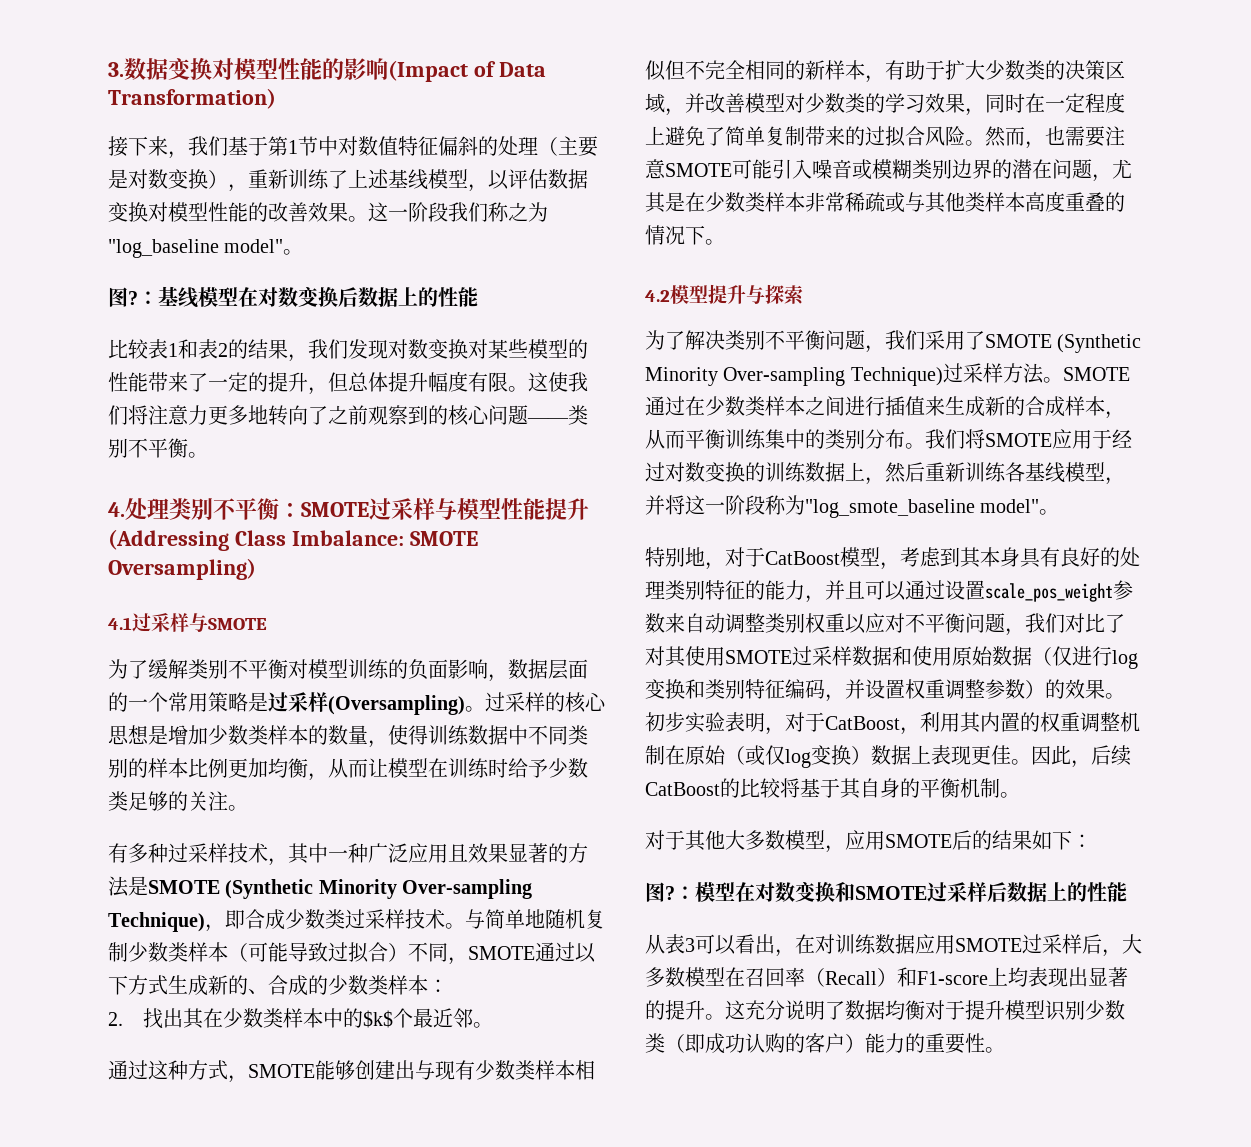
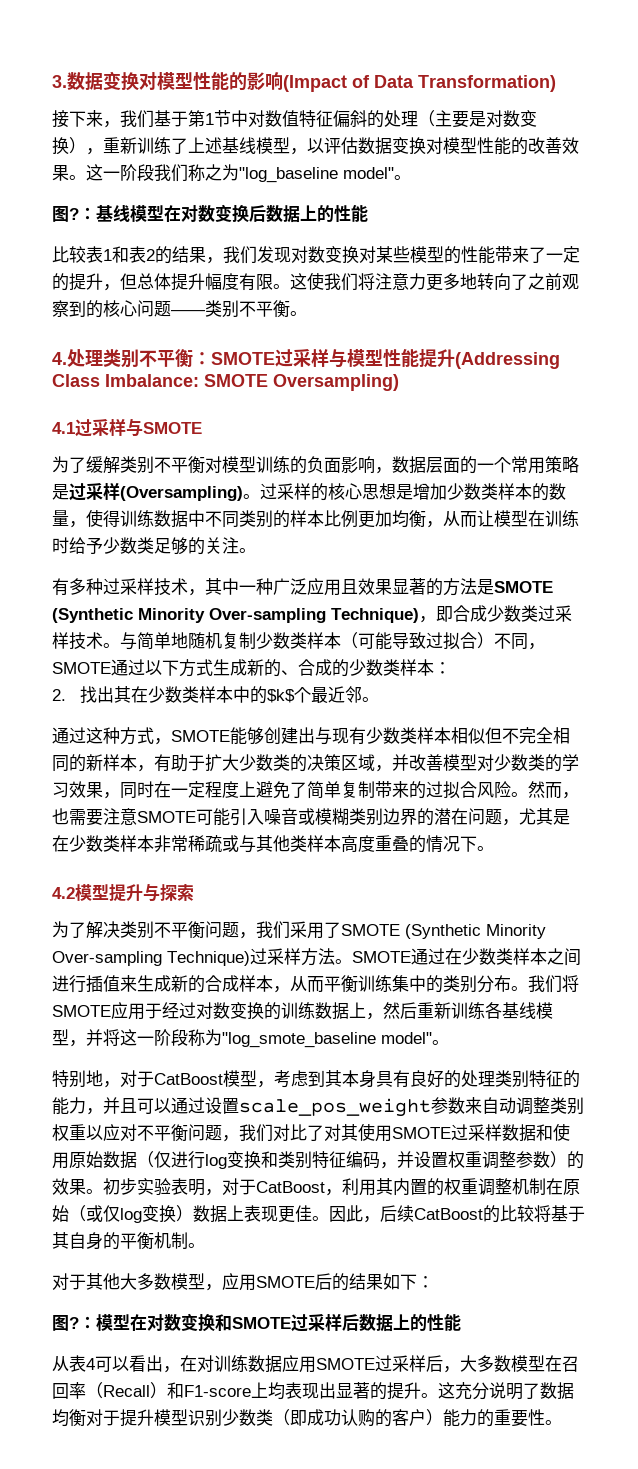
- 从表3可以看出，在对训练数据应用SMOTE过采样后，大多数模型在召回率（Recall）和F1-score上均表现出显著的提升。
+ 从表4可以看出，在对训练数据应用SMOTE过采样后，大多数模型在召回率（Recall）和F1-score上均表现出显著的提升。

